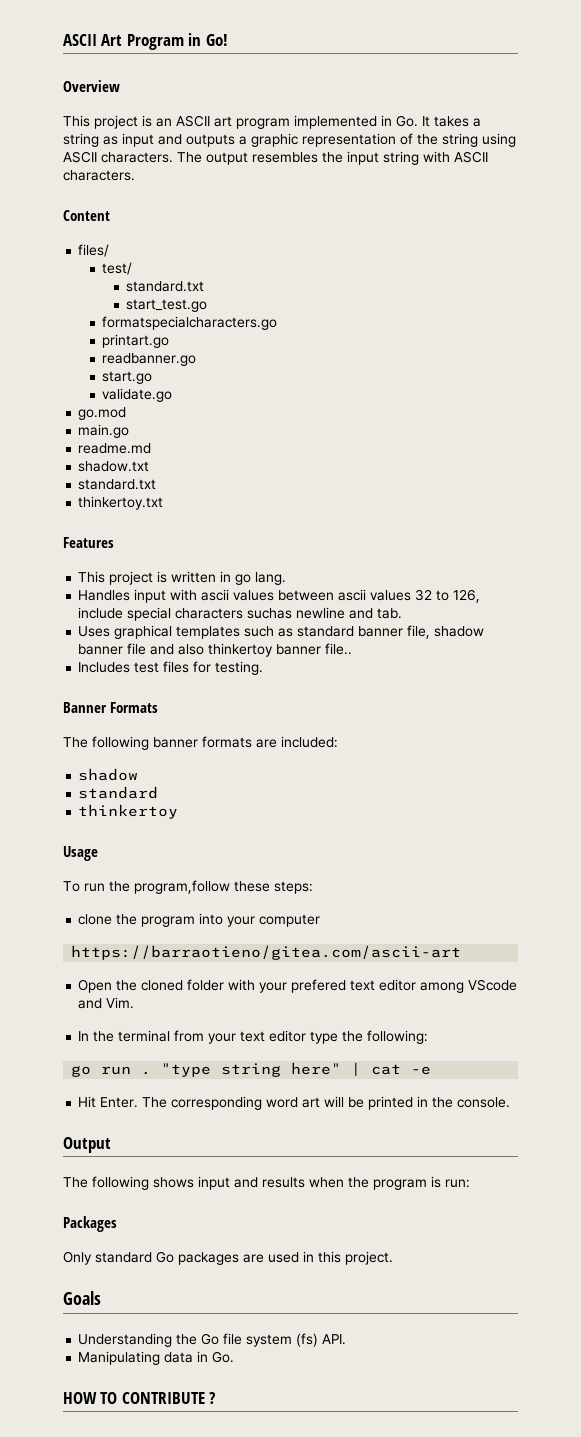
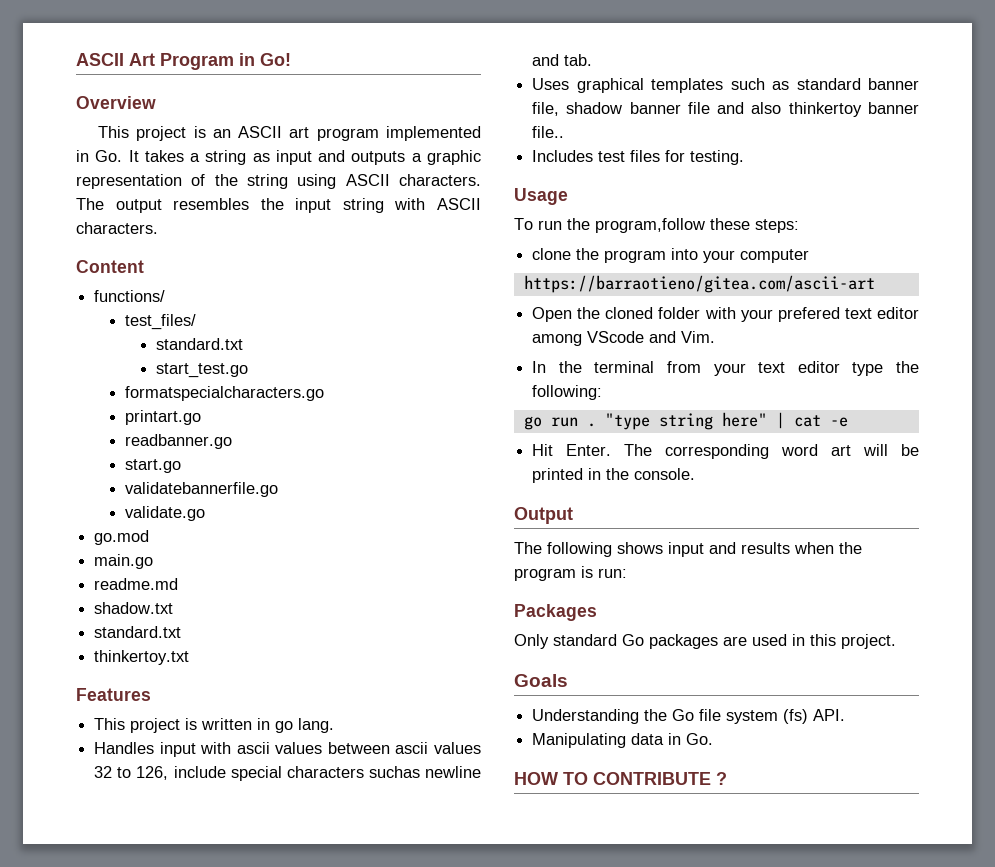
- files/
- test/
+ functions/
+ test_files/
+ validatebannerfile.go
- Banner Formats
- The following banner formats are included:
- shadow
- standard
- thinkertoy

